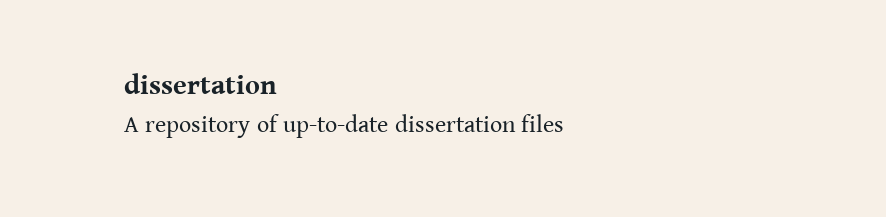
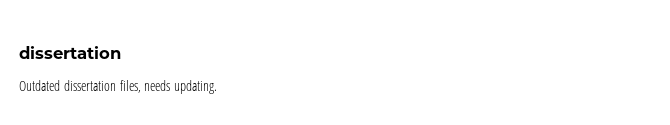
- A repository of up-to-date dissertation files
+ Outdated dissertation files, needs updating.

